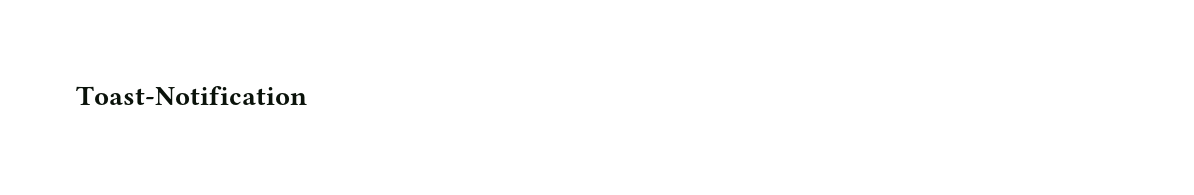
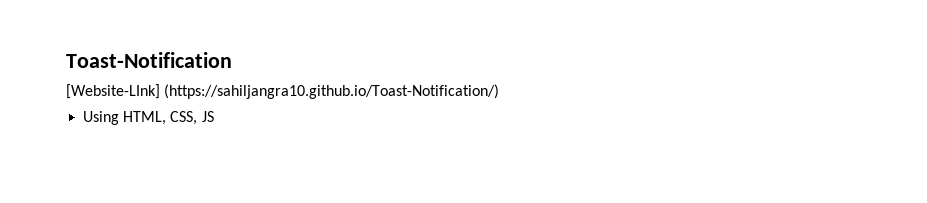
+ [Website-LInk] (https://sahiljangra10.github.io/Toast-Notification/)
+ Using HTML, CSS, JS

